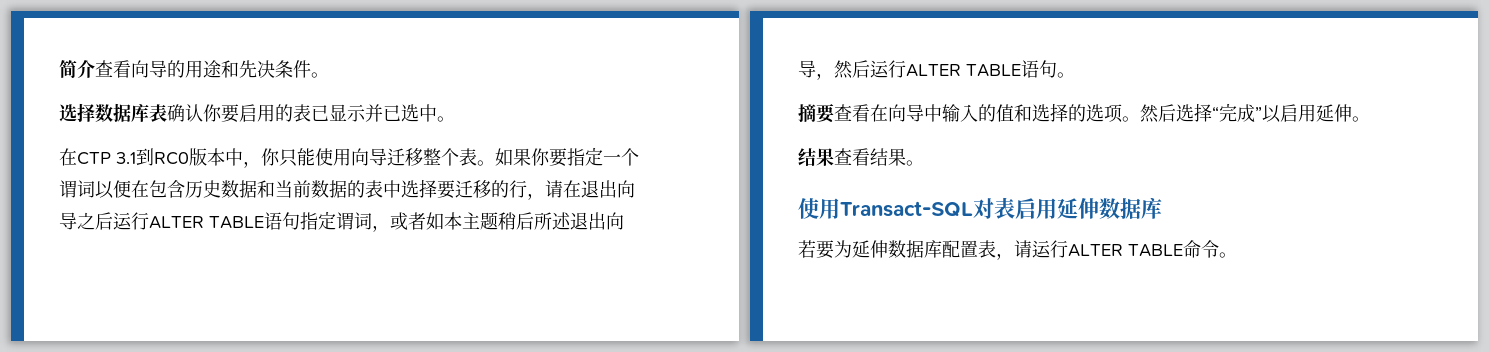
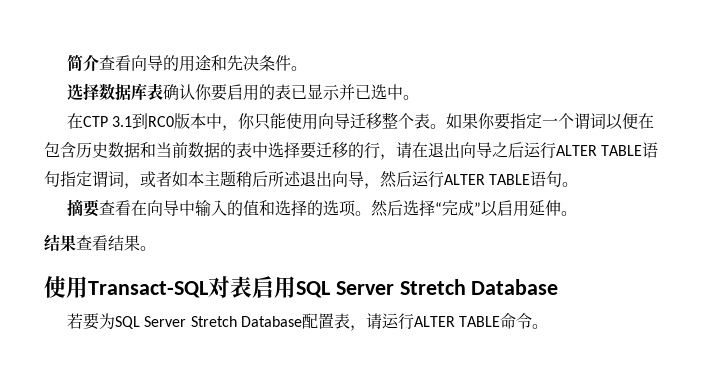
- 使用Transact-SQL对表启用延伸数据库
- 若要为延伸数据库配置表，请运行ALTER TABLE命令。
+ 使用Transact-SQL对表启用SQL Server Stretch Database
+ 若要为SQL Server Stretch Database配置表，请运行ALTER TABLE命令。

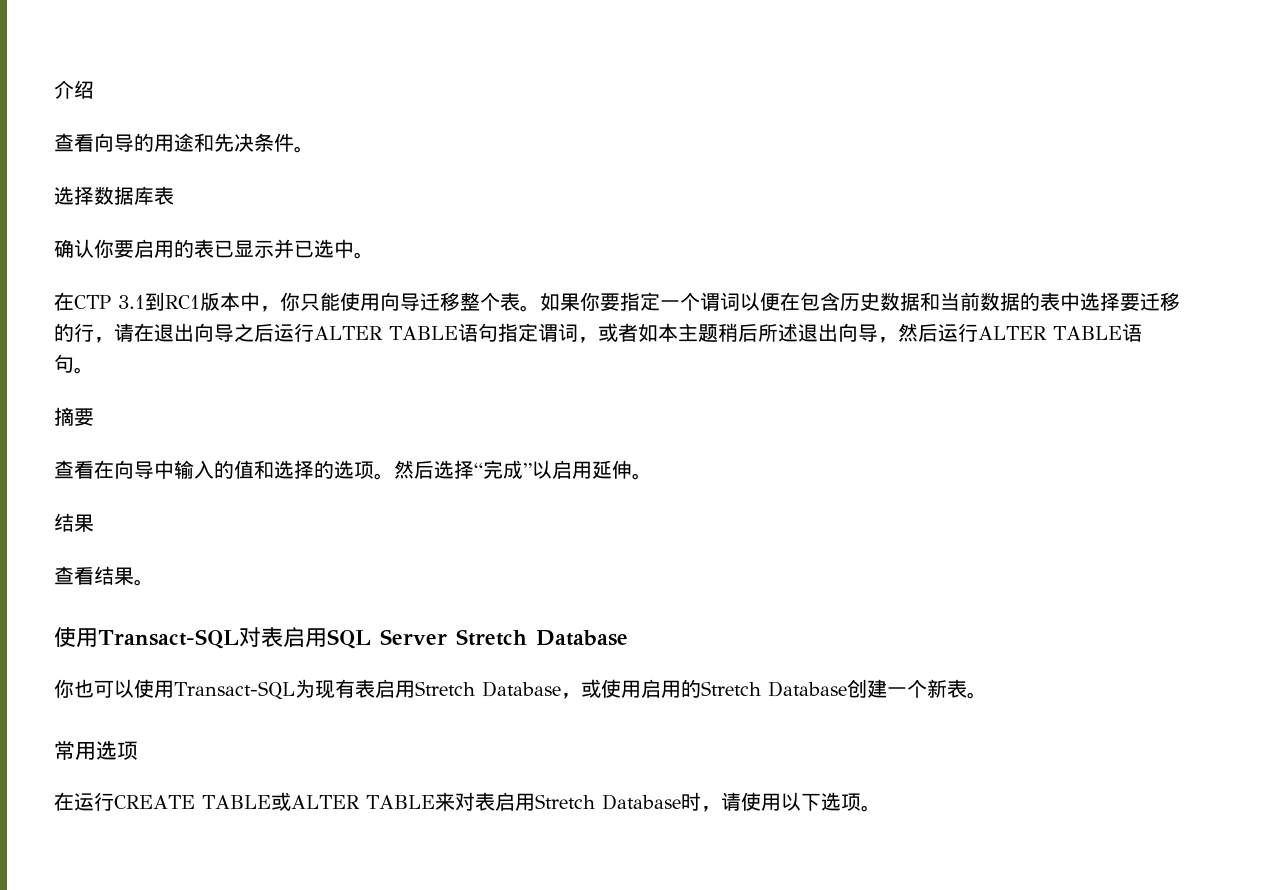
- 简介查看向导的用途和先决条件。
+ 介绍
+ 查看向导的用途和先决条件。
- 选择数据库表确认你要启用的表已显示并已选中。
+ 选择数据库表
+ 确认你要启用的表已显示并已选中。
- 在CTP 3.1到RC0版本中，你只能使用向导迁移整个表。
+ 在CTP 3.1到RC1版本中，你只能使用向导迁移整个表。
- 摘要查看在向导中输入的值和选择的选项。
+ 摘要
+ 查看在向导中输入的值和选择的选项。
  然后选择“完成”以启用延伸。
- 结果查看结果。
+ 结果
+ 查看结果。
- 若要为SQL Server Stretch Database配置表，请运行ALTER TABLE命令。
+ 你也可以使用Transact-SQL为现有表启用Stretch Database，或使用启用的Stretch Database创建一个新表。
+ 常用选项
+ 在运行CREATE TABLE或ALTER TABLE来对表启用Stretch Database时，请使用以下选项。

